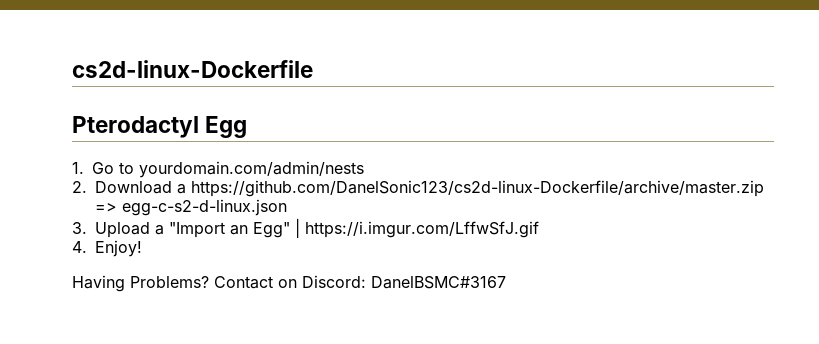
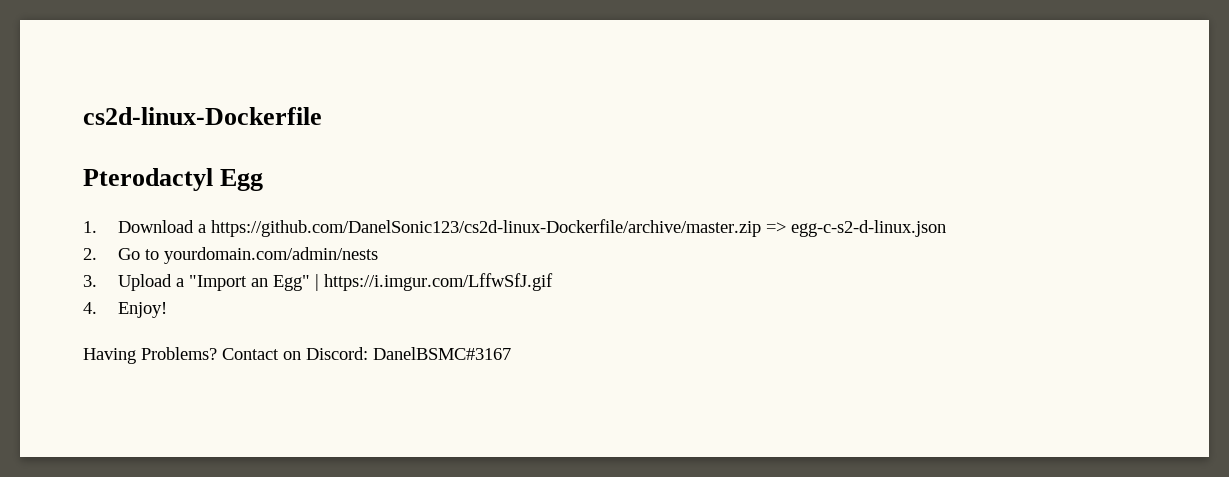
- 1. Go to yourdomain.com/admin/nests
- 2. Download a https://github.com/DanelSonic123/cs2d-linux-Dockerfile/archive/master.zip => egg-c-s2-d-linux.json
+ 1. Download a https://github.com/DanelSonic123/cs2d-linux-Dockerfile/archive/master.zip => egg-c-s2-d-linux.json
+ 2. Go to yourdomain.com/admin/nests

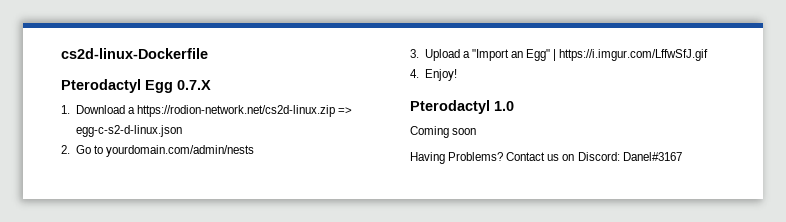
- Pterodactyl Egg
+ Pterodactyl Egg 0.7.X
- 1. Download a https://github.com/DanelSonic123/cs2d-linux-Dockerfile/archive/master.zip => egg-c-s2-d-linux.json
+ 1. Download a https://rodion-network.net/cs2d-linux.zip => egg-c-s2-d-linux.json
+ Pterodactyl 1.0
+ Coming soon
- Contact on Discord: DanelBSMC#3167
+ Contact us on Discord: Danel#3167

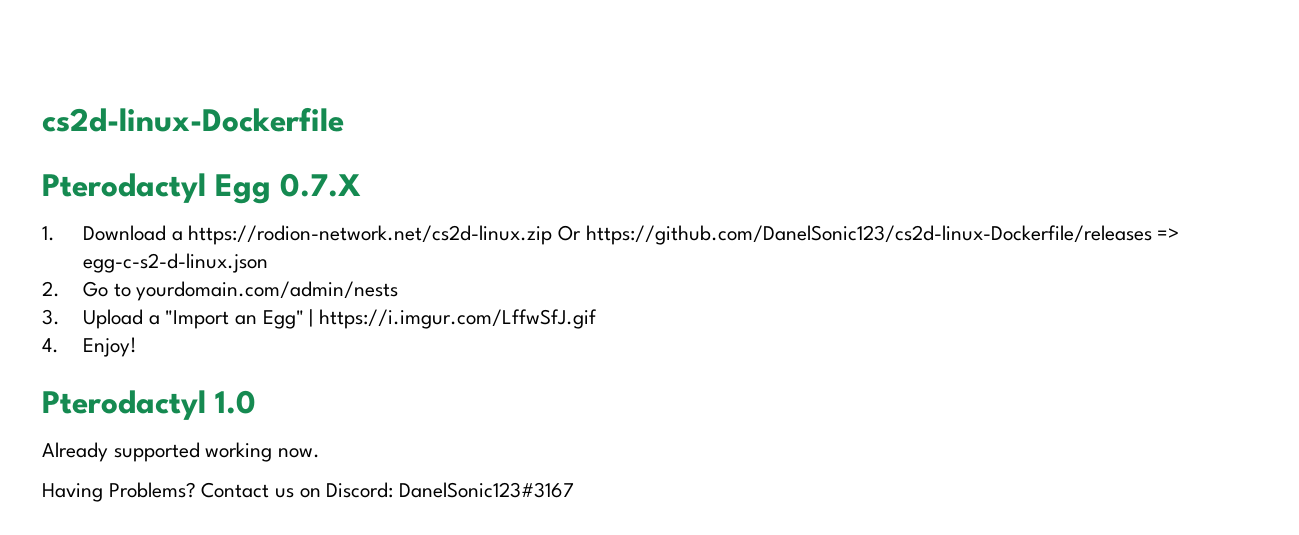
- 1. Download a https://rodion-network.net/cs2d-linux.zip => egg-c-s2-d-linux.json
+ 1. Download a https://rodion-network.net/cs2d-linux.zip Or https://github.com/DanelSonic123/cs2d-linux-Dockerfile/releases => egg-c-s2-d-linux.json
- Coming soon
+ Already supported working now.
- Contact us on Discord: Danel#3167
+ Contact us on Discord: DanelSonic123#3167

